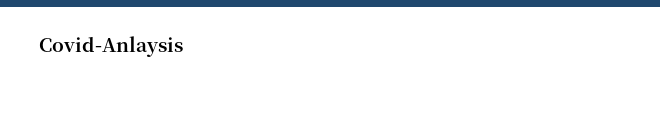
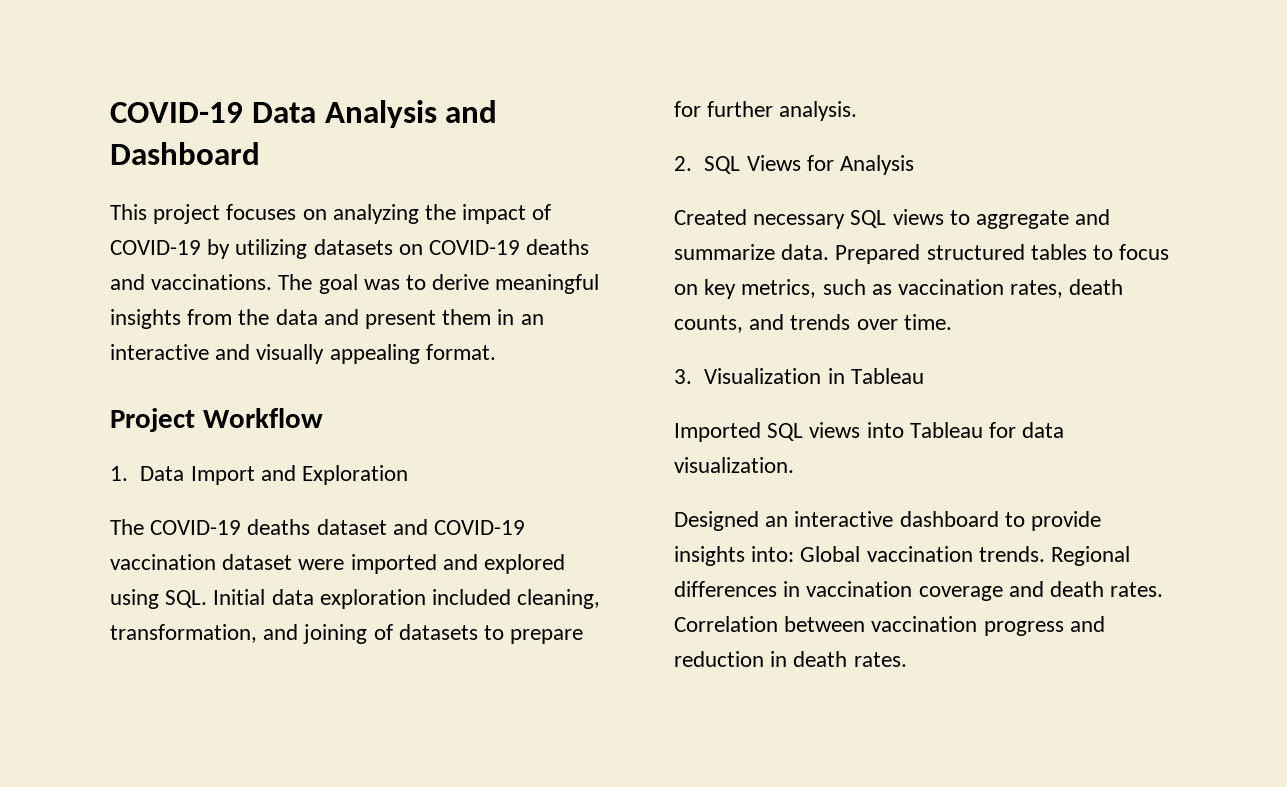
- Covid-Anlaysis
+ COVID-19 Data Analysis and Dashboard
+ This project focuses on analyzing the impact of COVID-19 by utilizing datasets on COVID-19 deaths and vaccinations. The goal was to derive meaningful insights from the data and present them in an interactive and visually appealing format.
+ Project Workflow
+ 1. Data Import and Exploration
+ The COVID-19 deaths dataset and COVID-19 vaccination dataset were imported and explored using SQL. Initial data exploration included cleaning, transformation, and joining of datasets to prepare for further analysis.
+ 2. SQL Views for Analysis
+ Created necessary SQL views to aggregate and summarize data. Prepared structured tables to focus on key metrics, such as vaccination rates, death counts, and trends over time.
+ 3. Visualization in Tableau
+ Imported SQL views into Tableau for data visualization.
+ Designed an interactive dashboard to provide insights into: Global vaccination trends. Regional differences in vaccination coverage and death rates. Correlation between vaccination progress and reduction in death rates.

